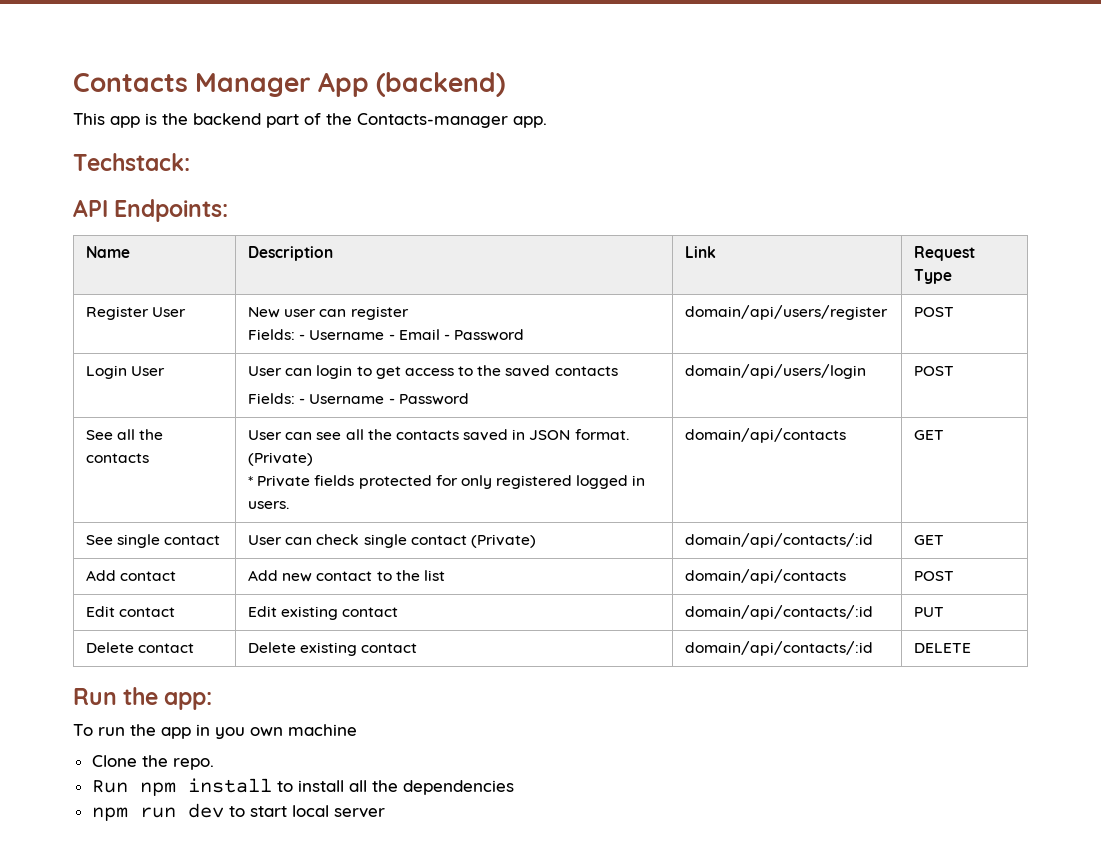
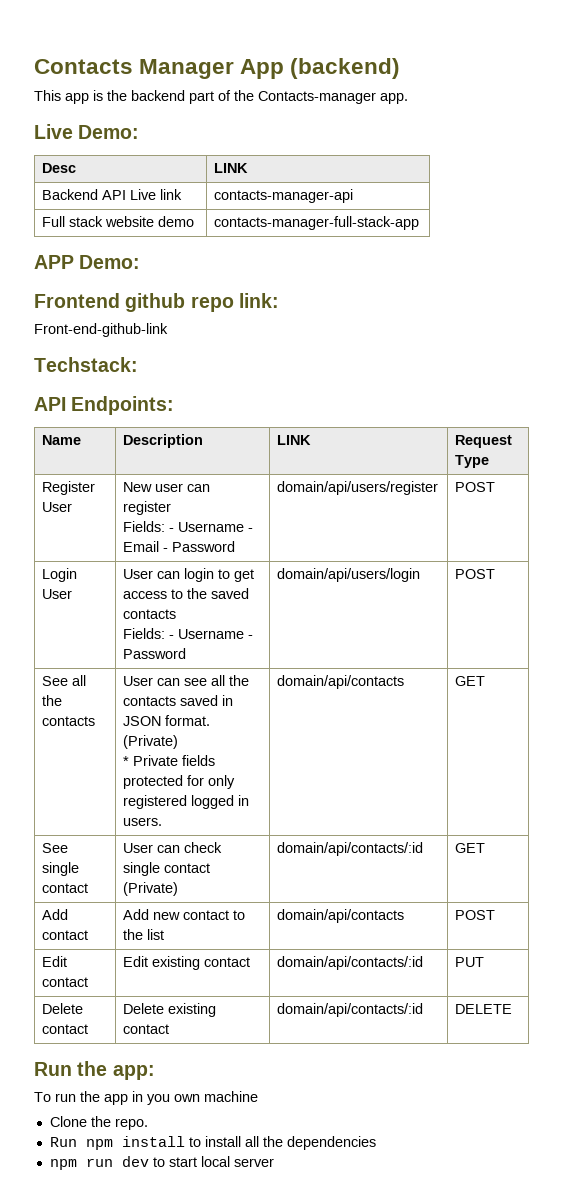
+ Live Demo:
+ Desc | LINK
+ Backend API Live link | contacts-manager-api
+ Full stack website demo | contacts-manager-full-stack-app
+ APP Demo:
+ Frontend github repo link:
+ Front-end-github-link
- Name | Description | Link | Request Type
+ Name | Description | LINK | Request Type

